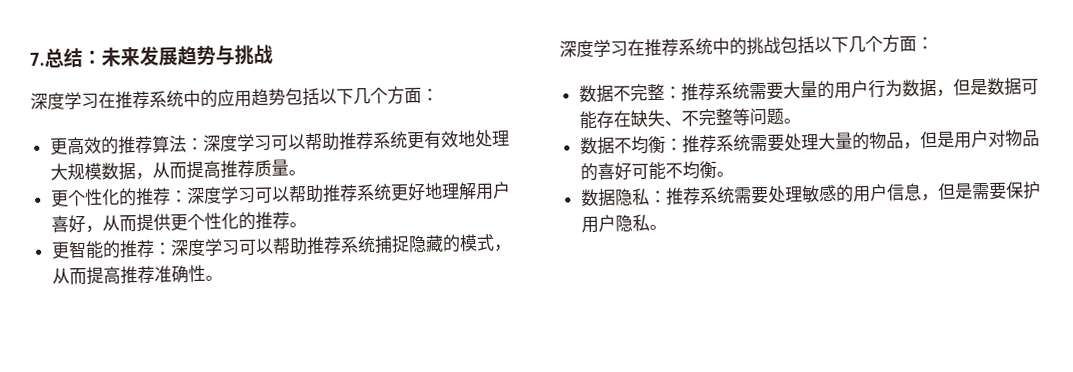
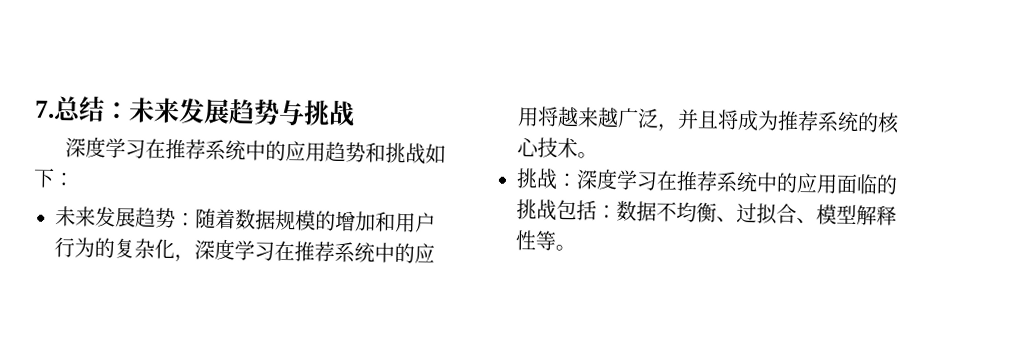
- 深度学习在推荐系统中的应用趋势包括以下几个方面：
- 更高效的推荐算法：深度学习可以帮助推荐系统更有效地处理大规模数据，从而提高推荐质量。
- 更个性化的推荐：深度学习可以帮助推荐系统更好地理解用户喜好，从而提供更个性化的推荐。
- 更智能的推荐：深度学习可以帮助推荐系统捕捉隐藏的模式，从而提高推荐准确性。
- 深度学习在推荐系统中的挑战包括以下几个方面：
- 数据不完整：推荐系统需要大量的用户行为数据，但是数据可能存在缺失、不完整等问题。
- 数据不均衡：推荐系统需要处理大量的物品，但是用户对物品的喜好可能不均衡。
- 数据隐私：推荐系统需要处理敏感的用户信息，但是需要保护用户隐私。
+ 深度学习在推荐系统中的应用趋势和挑战如下：
+ 未来发展趋势：随着数据规模的增加和用户行为的复杂化，深度学习在推荐系统中的应用将越来越广泛，并且将成为推荐系统的核心技术。
+ 挑战：深度学习在推荐系统中的应用面临的挑战包括：数据不均衡、过拟合、模型解释性等。

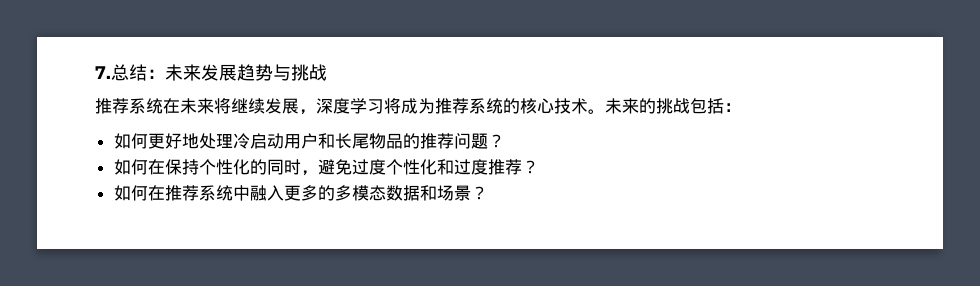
- 深度学习在推荐系统中的应用趋势和挑战如下：
- 未来发展趋势：随着数据规模的增加和用户行为的复杂化，深度学习在推荐系统中的应用将越来越广泛，并且将成为推荐系统的核心技术。
- 挑战：深度学习在推荐系统中的应用面临的挑战包括：数据不均衡、过拟合、模型解释性等。
+ 推荐系统在未来将继续发展，深度学习将成为推荐系统的核心技术。未来的挑战包括：
+ 如何更好地处理冷启动用户和长尾物品的推荐问题？
+ 如何在保持个性化的同时，避免过度个性化和过度推荐？
+ 如何在推荐系统中融入更多的多模态数据和场景？

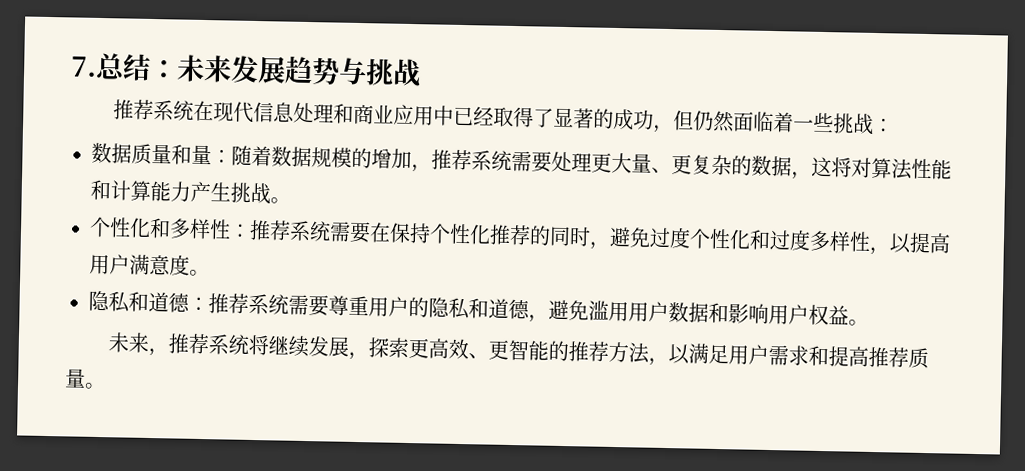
- 推荐系统在未来将继续发展，深度学习将成为推荐系统的核心技术。未来的挑战包括：
- 如何更好地处理冷启动用户和长尾物品的推荐问题？
- 如何在保持个性化的同时，避免过度个性化和过度推荐？
- 如何在推荐系统中融入更多的多模态数据和场景？
+ 推荐系统在现代信息处理和商业应用中已经取得了显著的成功，但仍然面临着一些挑战：
+ 数据质量和量：随着数据规模的增加，推荐系统需要处理更大量、更复杂的数据，这将对算法性能和计算能力产生挑战。
+ 个性化和多样性：推荐系统需要在保持个性化推荐的同时，避免过度个性化和过度多样性，以提高用户满意度。
+ 隐私和道德：推荐系统需要尊重用户的隐私和道德，避免滥用用户数据和影响用户权益。
+ 未来，推荐系统将继续发展，探索更高效、更智能的推荐方法，以满足用户需求和提高推荐质量。

